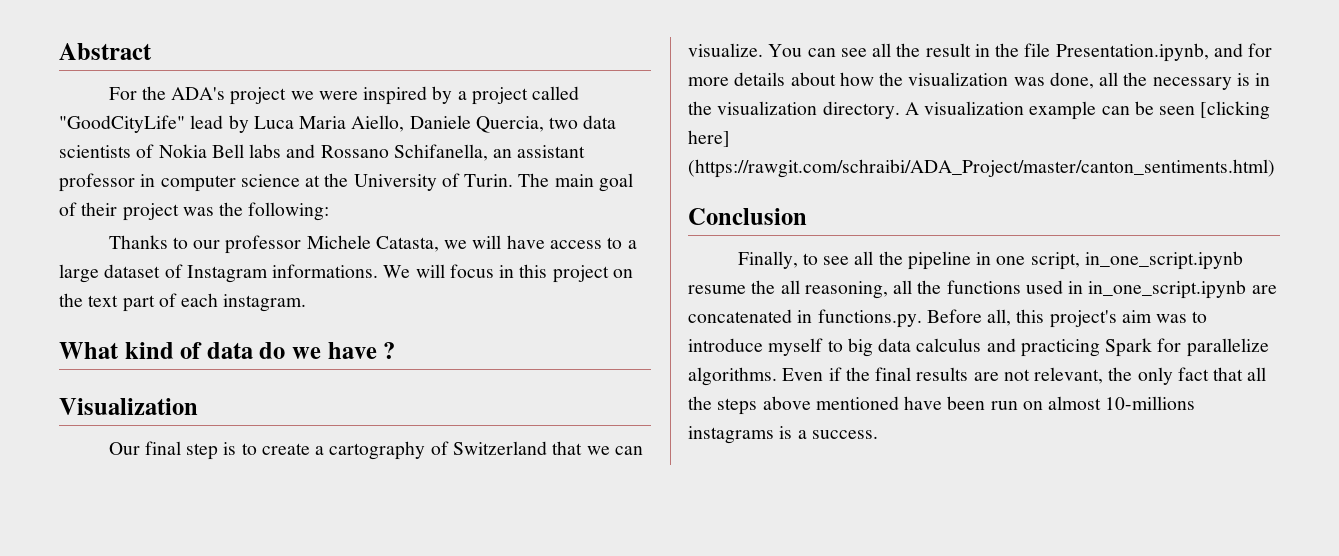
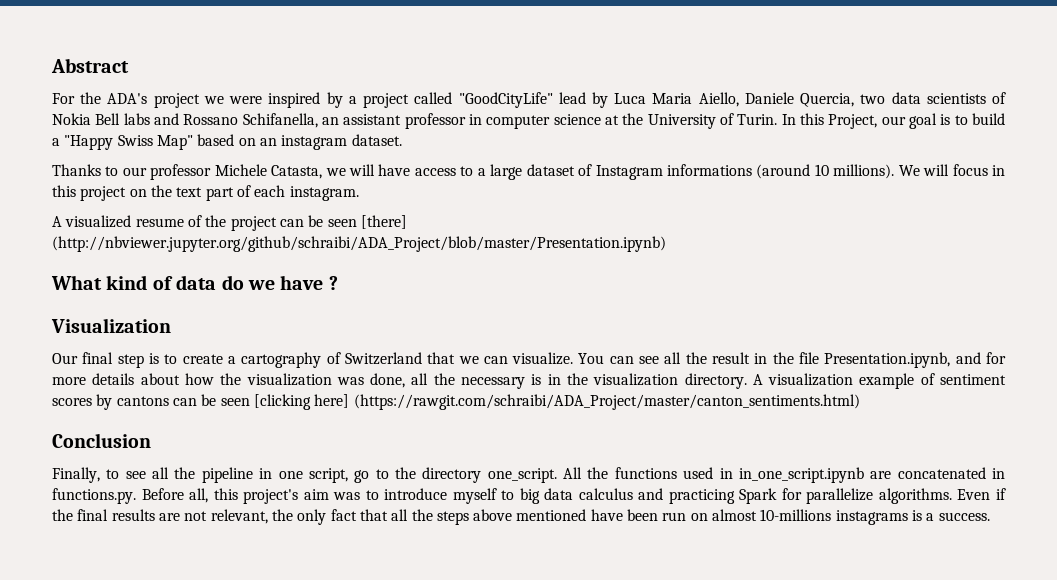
- The main goal of their project was the following:
+ In this Project, our goal is to build a "Happy Swiss Map" based on an instagram dataset.
- Thanks to our professor Michele Catasta, we will have access to a large dataset of Instagram informations.
+ Thanks to our professor Michele Catasta, we will have access to a large dataset of Instagram informations (around 10 millions).
+ A visualized resume of the project can be seen [there] (http://nbviewer.jupyter.org/github/schraibi/ADA_Project/blob/master/Presentation.ipynb)
- A visualization example can be seen [clicking here] (https://rawgit.com/schraibi/ADA_Project/master/canton_sentiments.html)
+ A visualization example of sentiment scores by cantons can be seen [clicking here] (https://rawgit.com/schraibi/ADA_Project/master/canton_sentiments.html)
- Finally, to see all the pipeline in one script, in_one_script.ipynb resume the all reasoning, all the functions used in in_one_script.ipynb are concatenated in functions.py. Before all, this project's aim was to introduce myself to big data calculus and practicing Spark for parallelize algorithms.
+ Finally, to see all the pipeline in one script, go to the directory one_script. All the functions used in in_one_script.ipynb are concatenated in functions.py. Before all, this project's aim was to introduce myself to big data calculus and practicing Spark for parallelize algorithms.

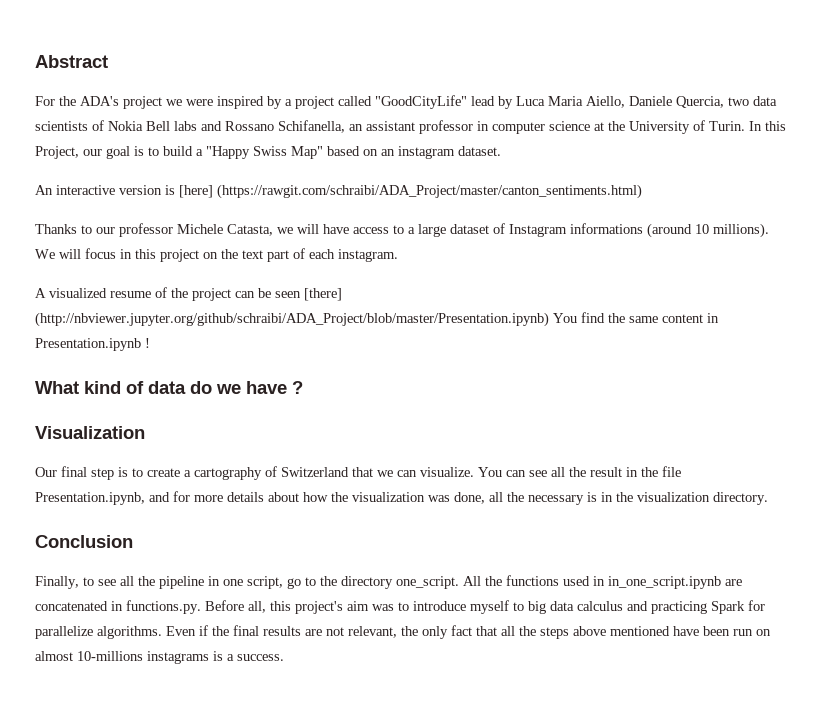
+ An interactive version is [here] (https://rawgit.com/schraibi/ADA_Project/master/canton_sentiments.html)
- A visualized resume of the project can be seen [there] (http://nbviewer.jupyter.org/github/schraibi/ADA_Project/blob/master/Presentation.ipynb)
+ A visualized resume of the project can be seen [there] (http://nbviewer.jupyter.org/github/schraibi/ADA_Project/blob/master/Presentation.ipynb) You find the same content in Presentation.ipynb !
- A visualization example of sentiment scores by cantons can be seen [clicking here] (https://rawgit.com/schraibi/ADA_Project/master/canton_sentiments.html)

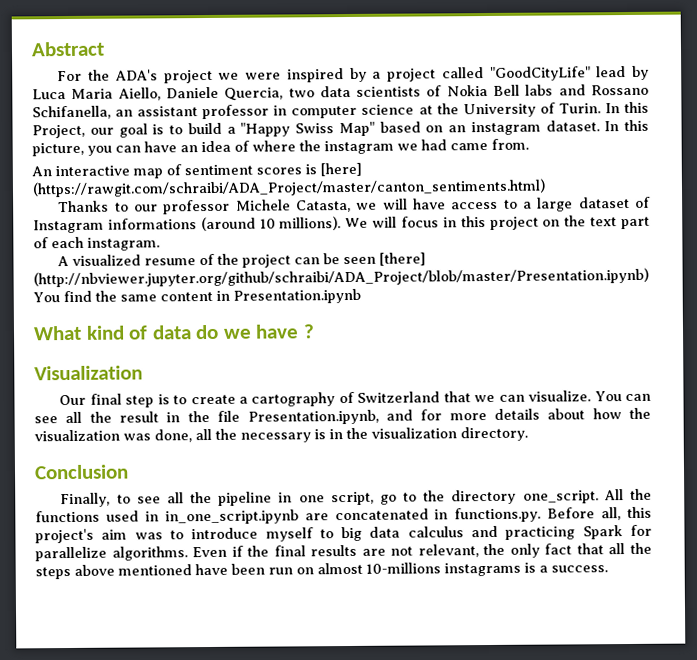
- In this Project, our goal is to build a "Happy Swiss Map" based on an instagram dataset.
- An interactive version is [here] (https://rawgit.com/schraibi/ADA_Project/master/canton_sentiments.html)
+ In this Project, our goal is to build a "Happy Swiss Map" based on an instagram dataset. In this picture, you can have an idea of where the instagram we had came from.
+ An interactive map of sentiment scores is [here] (https://rawgit.com/schraibi/ADA_Project/master/canton_sentiments.html)
- A visualized resume of the project can be seen [there] (http://nbviewer.jupyter.org/github/schraibi/ADA_Project/blob/master/Presentation.ipynb) You find the same content in Presentation.ipynb !
+ A visualized resume of the project can be seen [there] (http://nbviewer.jupyter.org/github/schraibi/ADA_Project/blob/master/Presentation.ipynb) You find the same content in Presentation.ipynb

